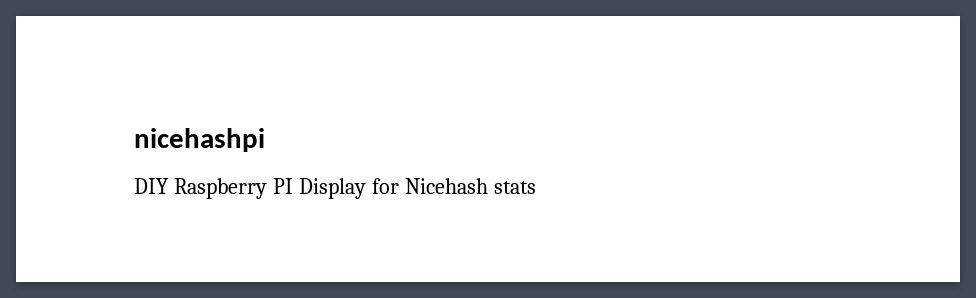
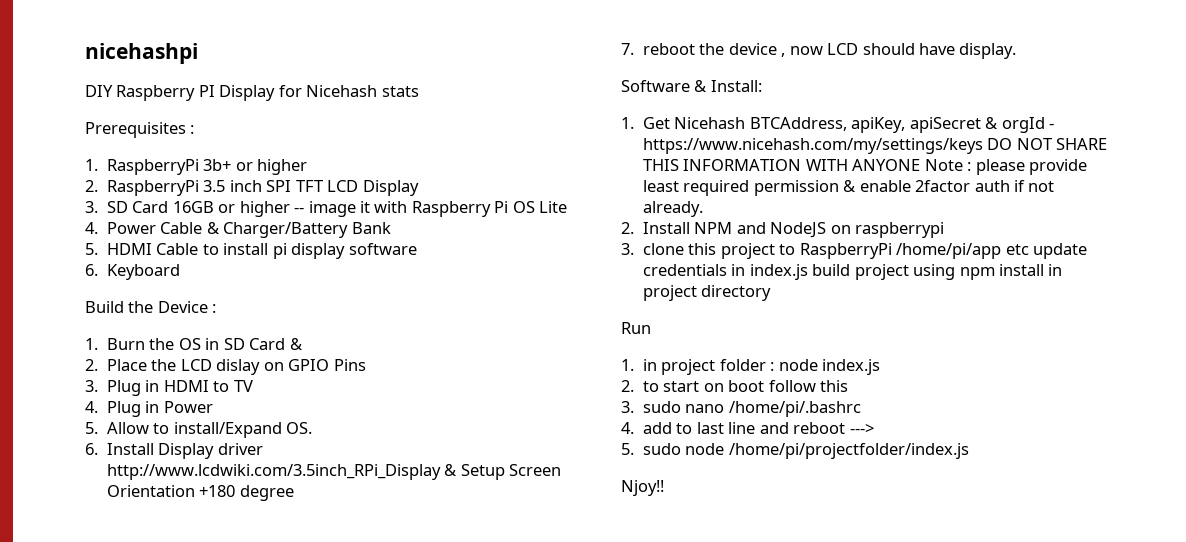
+ Prerequisites :
+ 1. RaspberryPi 3b+ or higher
+ 2. RaspberryPi 3.5 inch SPI TFT LCD Display
+ 3. SD Card 16GB or higher -- image it with Raspberry Pi OS Lite
+ 4. Power Cable & Charger/Battery Bank
+ 5. HDMI Cable to install pi display software
+ 6. Keyboard
+ Build the Device :
+ 1. Burn the OS in SD Card &
+ 2. Place the LCD dislay on GPIO Pins
+ 3. Plug in HDMI to TV
+ 4. Plug in Power
+ 5. Allow to install/Expand OS.
+ 6. Install Display driver http://www.lcdwiki.com/3.5inch_RPi_Display & Setup Screen Orientation +180 degree
+ 7. reboot the device , now LCD should have display.
+ Software & Install:
+ 1. Get Nicehash BTCAddress, apiKey, apiSecret & orgId - https://www.nicehash.com/my/settings/keys DO NOT SHARE THIS INFORMATION WITH ANYONE Note : please provide least required permission & enable 2factor auth if not already.
+ 2. Install NPM and NodeJS on raspberrypi
+ 3. clone this project to RaspberryPi /home/pi/app etc update credentials in index.js build project using npm install in project directory
+ Run
+ 1. in project folder : node index.js
+ 2. to start on boot follow this
+ 3. sudo nano /home/pi/.bashrc
+ 4. add to last line and reboot --->
+ 5. sudo node /home/pi/projectfolder/index.js
+ Njoy!!

